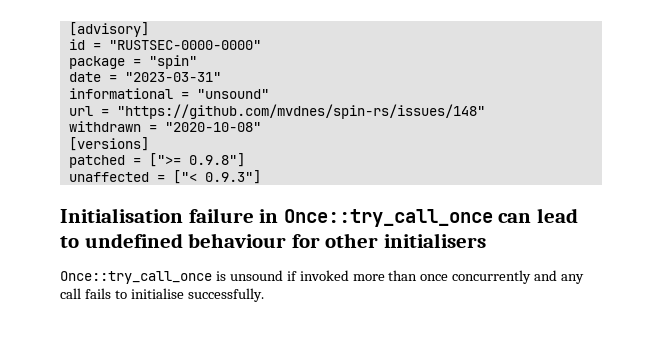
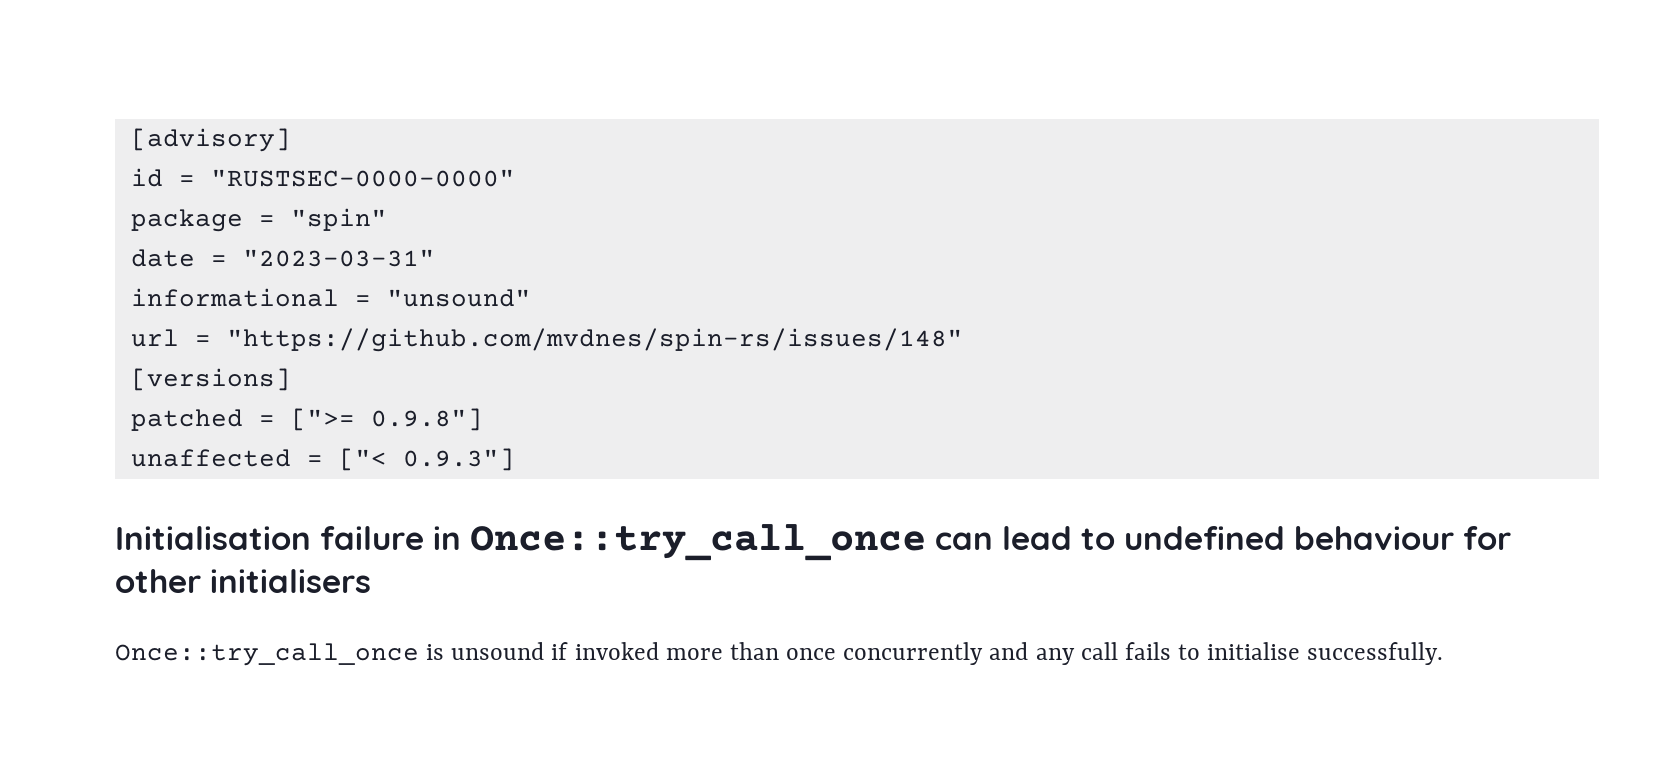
- withdrawn = "2020-10-08"

